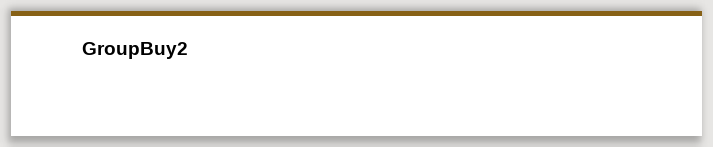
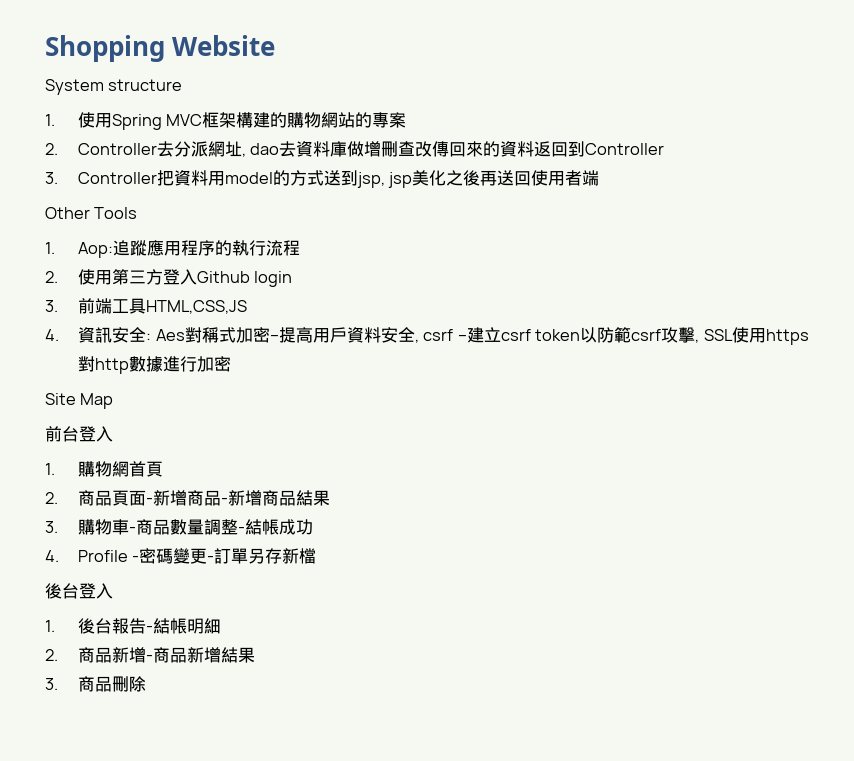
- GroupBuy2
+ Shopping Website
+ System structure
+ 1.使用Spring MVC框架構建的購物網站的專案
+ 2. Controller去分派網址, dao去資料庫做增刪查改傳回來的資料返回到Controller
+ 3. Controller把資料用model的方式送到jsp, jsp美化之後再送回使用者端
+ Other Tools
+ 1. Aop:追蹤應用程序的執行流程
+ 2.使用第三方登入Github login
+ 3.前端工具HTML,CSS,JS
+ 4.資訊安全: Aes對稱式加密–提高用戶資料安全, csrf –建立csrf token以防範csrf攻擊, SSL使用https對http數據進行加密
+ Site Map
+ 前台登入
+ 1.購物網首頁
+ 2.商品頁面-新增商品-新增商品結果
+ 3.購物車-商品數量調整-結帳成功
+ 4. Profile -密碼變更-訂單另存新檔
+ 後台登入
+ 1.後台報告-結帳明細
+ 2.商品新增-商品新增結果
+ 3.商品刪除

